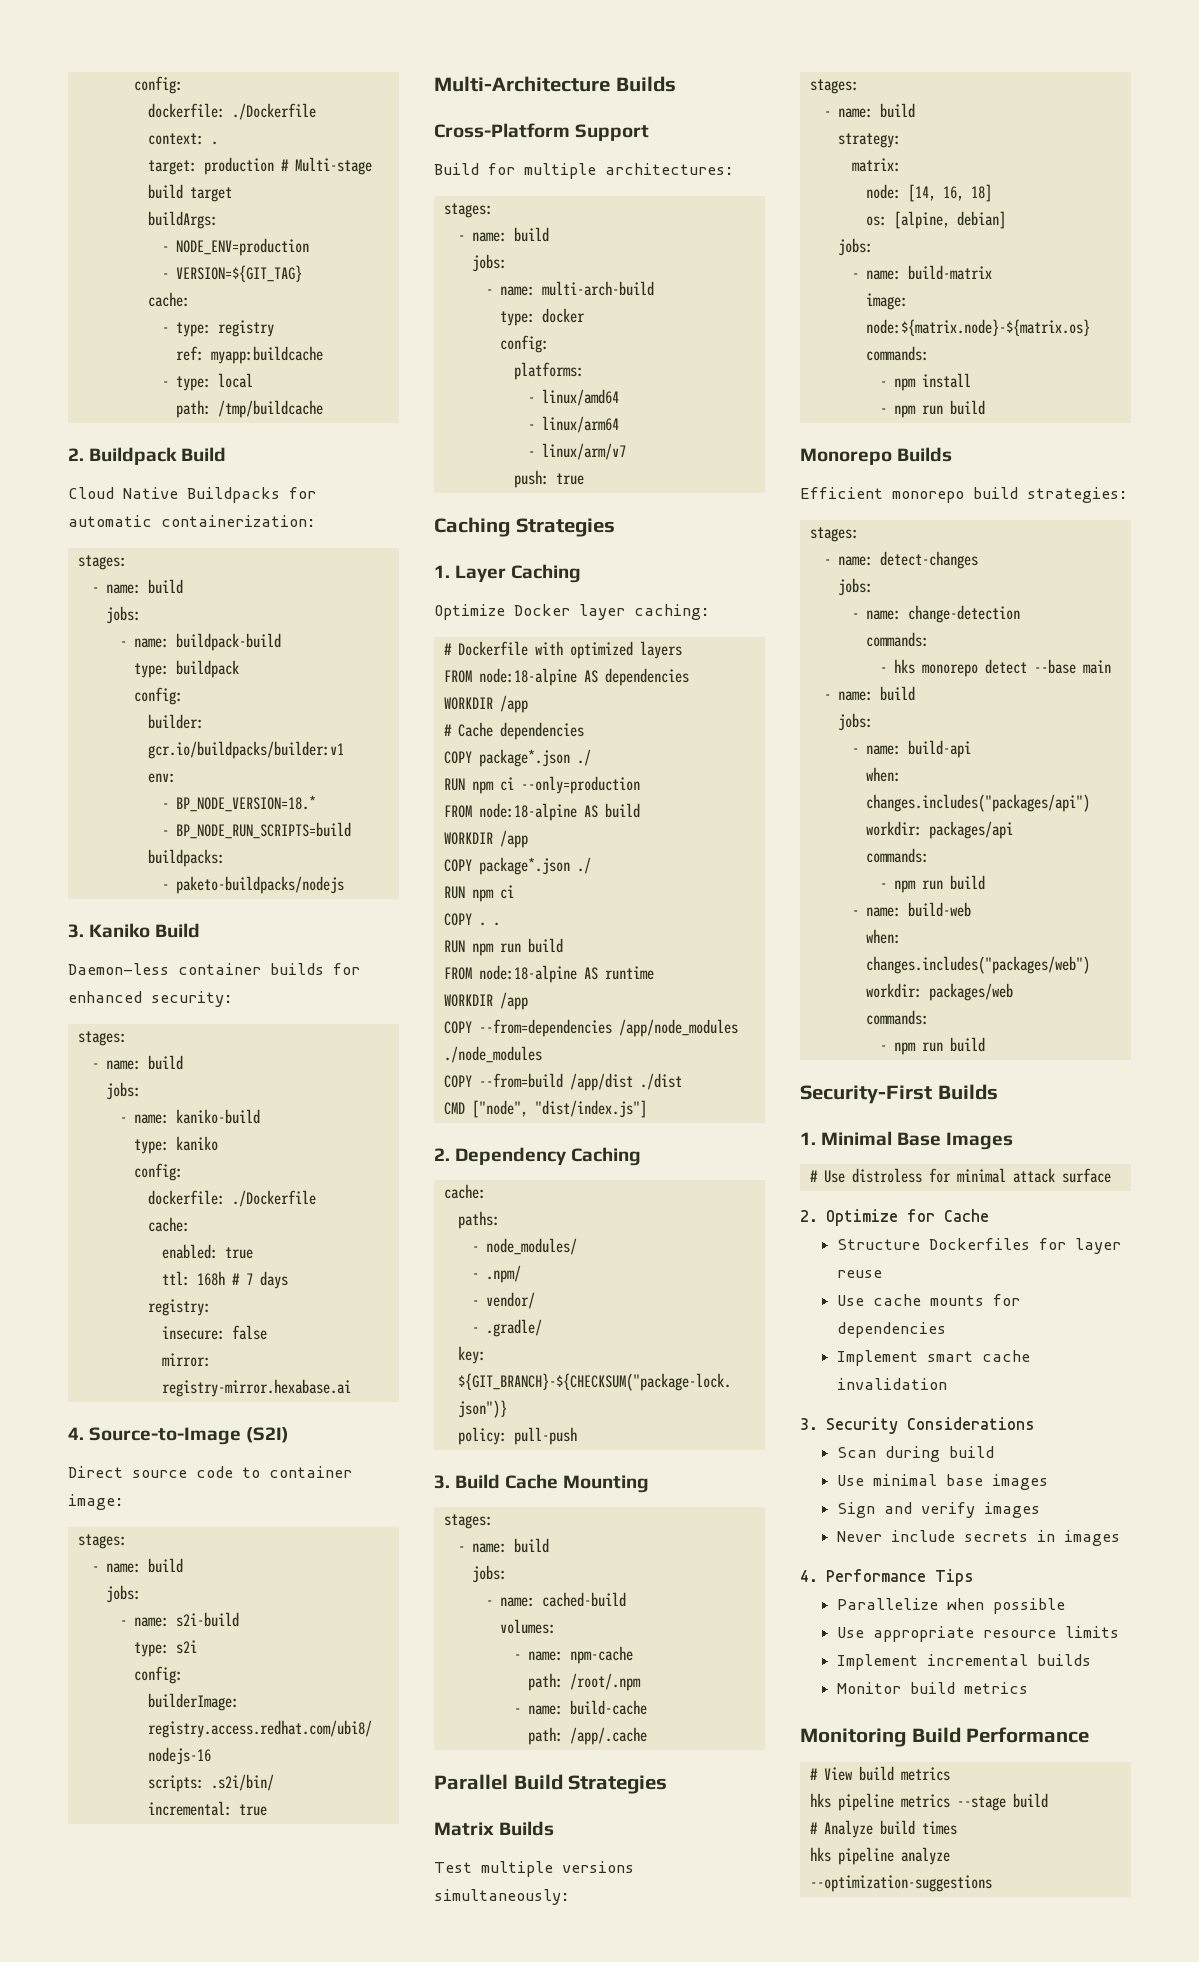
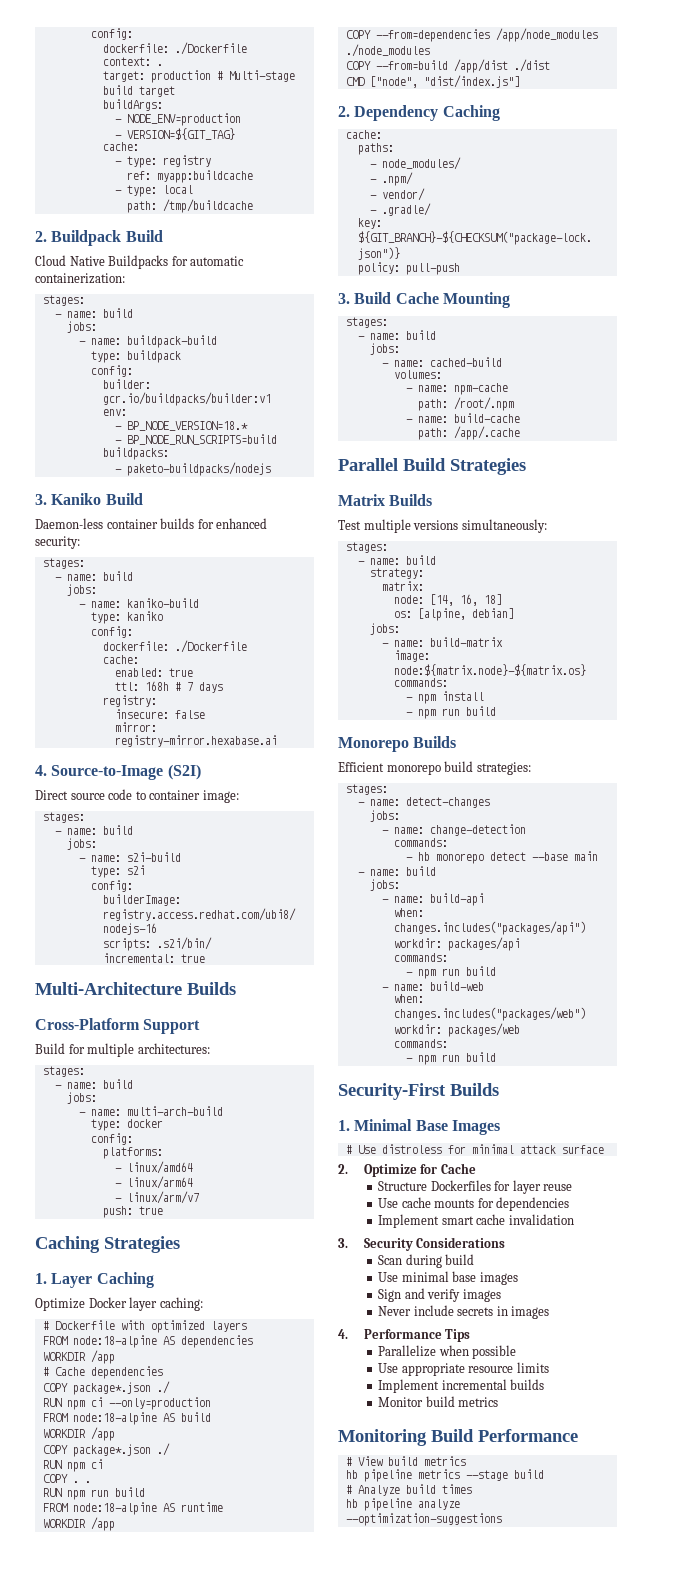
- - hks monorepo detect --base main
+ - hb monorepo detect --base main
- hks pipeline metrics --stage build
+ hb pipeline metrics --stage build
- hks pipeline analyze --optimization-suggestions
+ hb pipeline analyze --optimization-suggestions

